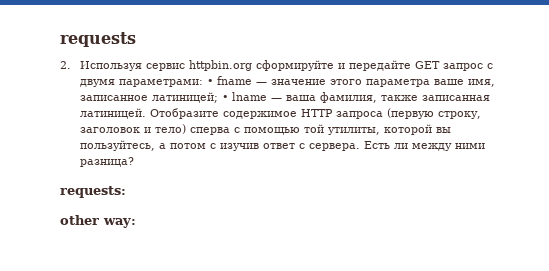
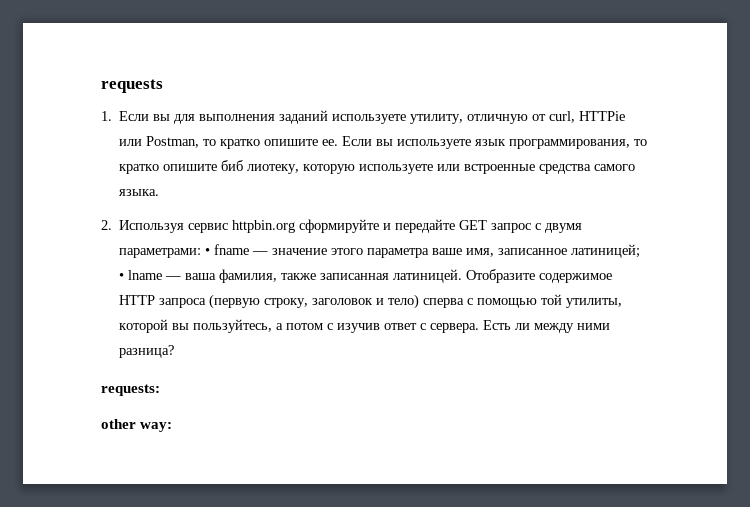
+ 1. Если вы для выполнения заданий используете утилиту, отличную от curl, HTTPie или Postman, то кратко опишите ее. Если вы используете язык программирования, то кратко опишите биб лиотеку, которую используете или встроенные средства самого языка.

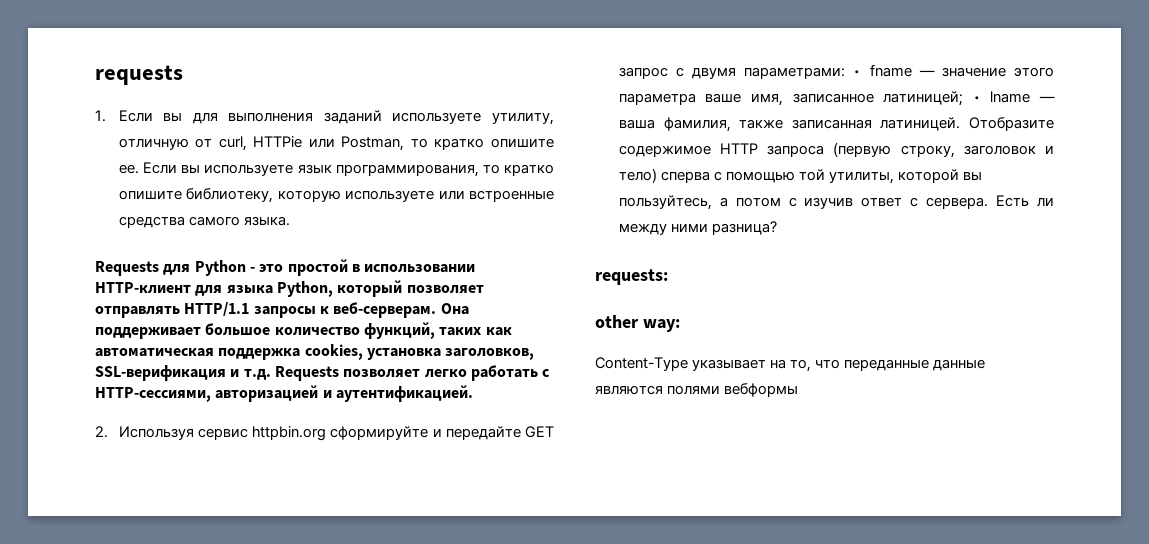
- Если вы используете язык программирования, то кратко опишите биб лиотеку, которую используете или встроенные средства самого языка.
+ Если вы используете язык программирования, то кратко опишите библиотеку, которую используете или встроенные средства самого языка.
+ Requests для Python - это простой в использовании HTTP-клиент для языка Python, который позволяет отправлять HTTP/1.1 запросы к веб-серверам. Она поддерживает большое количество функций, таких как автоматическая поддержка cookies, установка заголовков, SSL-верификация и т.д. Requests позволяет легко работать с HTTP-сессиями, авторизацией и аутентификацией.
+ Content-Type указывает на то, что переданные данные являются полями вебформы

